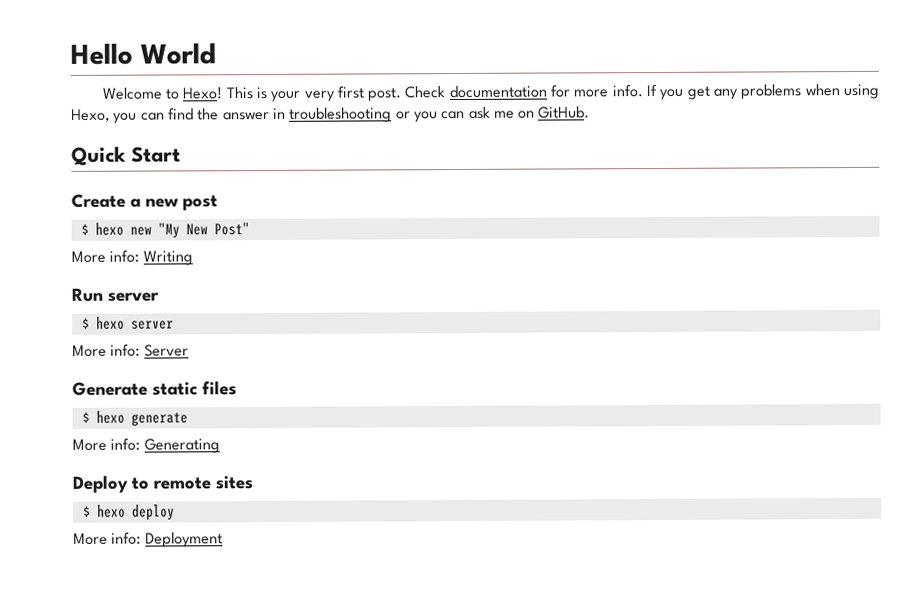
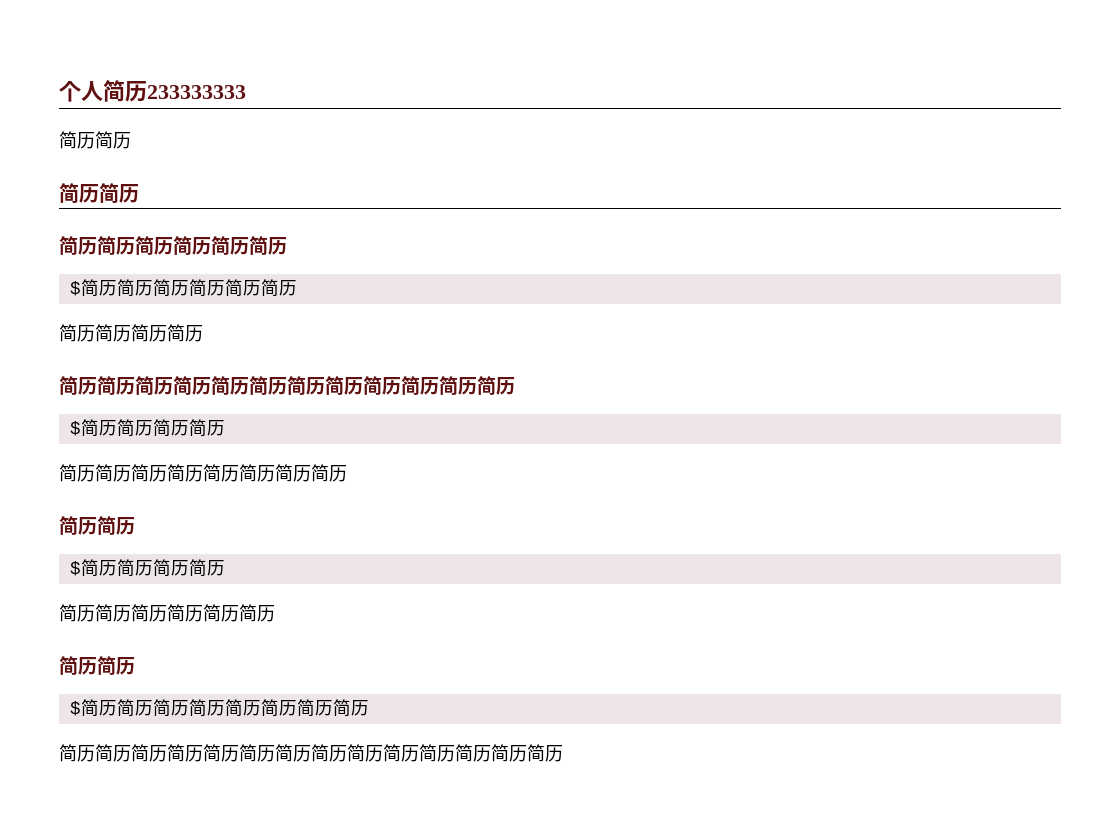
- Hello World
- Welcome to Hexo! This is your very first post. Check documentation for more info. If you get any problems when using Hexo, you can find the answer in troubleshooting or you can ask me on GitHub.
- Quick Start
- Create a new post
- $ hexo new "My New Post"
- More info: Writing
- Run server
- $ hexo server
- More info: Server
- Generate static files
- $ hexo generate
- More info: Generating
- Deploy to remote sites
- $ hexo deploy
- More info: Deployment
+ 个人简历233333333
+ 简历简历
+ 简历简历
+ 简历简历简历简历简历简历
+ $简历简历简历简历简历简历
+ 简历简历简历简历
+ 简历简历简历简历简历简历简历简历简历简历简历简历
+ $简历简历简历简历
+ 简历简历简历简历简历简历简历简历
+ 简历简历
+ $简历简历简历简历
+ 简历简历简历简历简历简历
+ 简历简历
+ $简历简历简历简历简历简历简历简历
+ 简历简历简历简历简历简历简历简历简历简历简历简历简历简历

